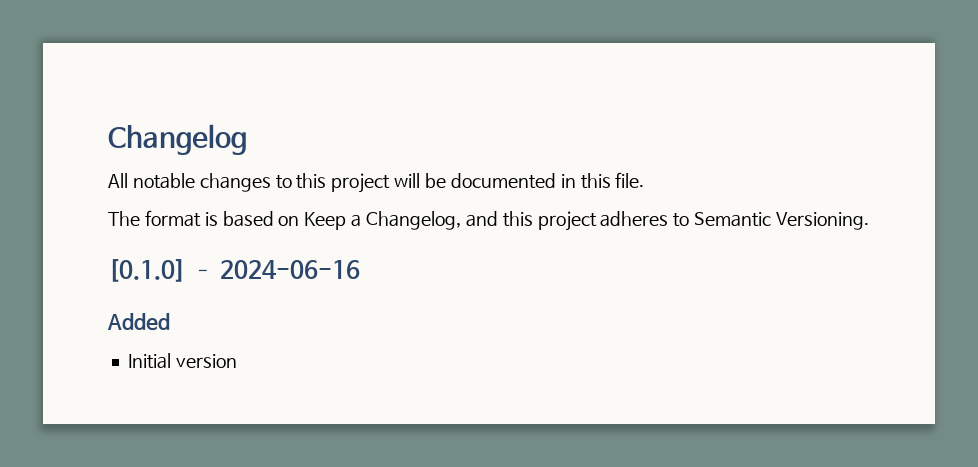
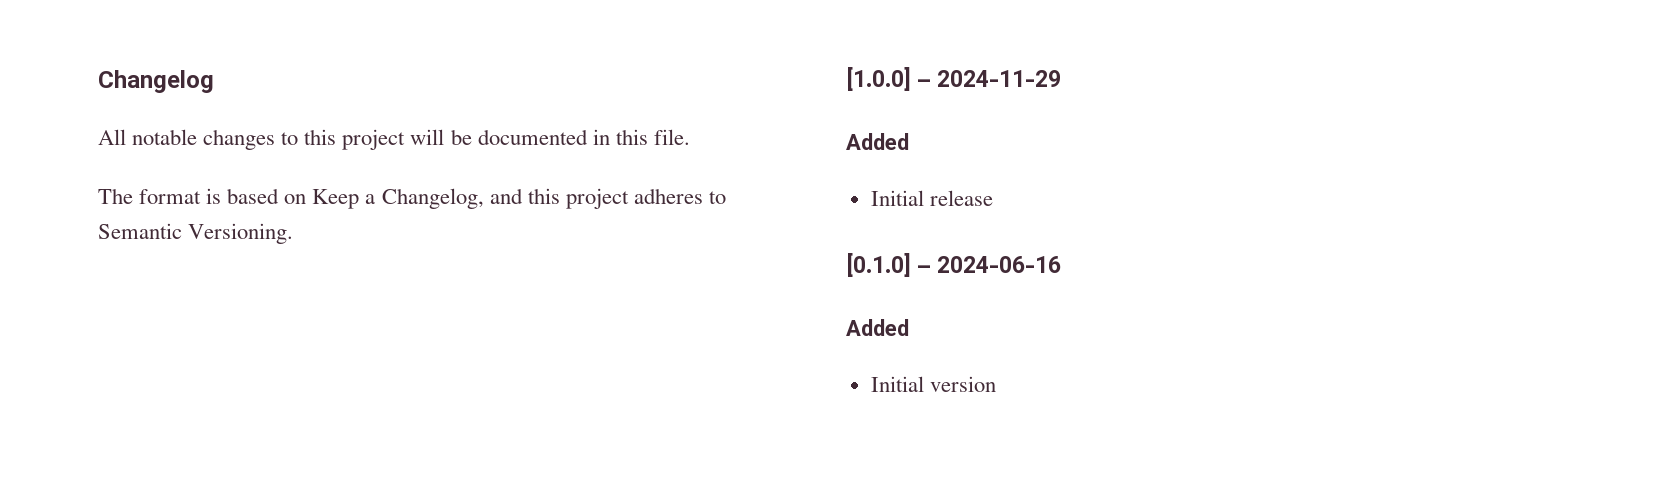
+ [1.0.0] – 2024-11-29
+ Added
+ Initial release

